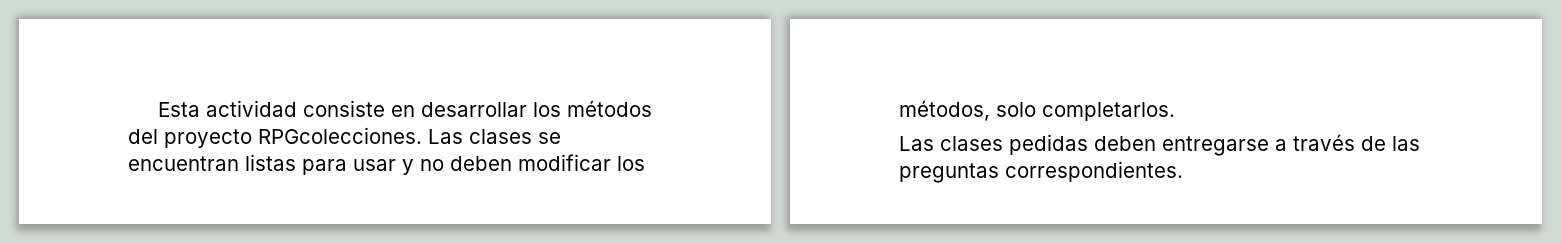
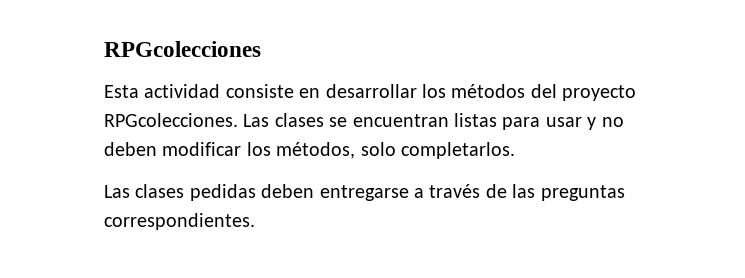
+ RPGcolecciones

